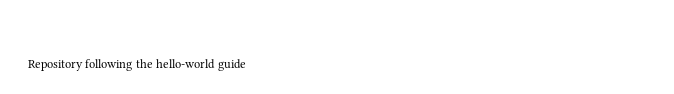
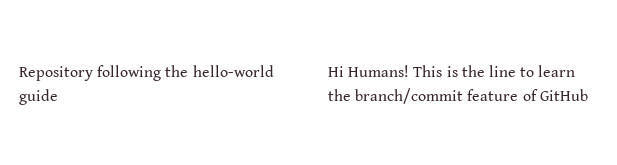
+ Hi Humans! This is the line to learn the branch/commit feature of GitHub

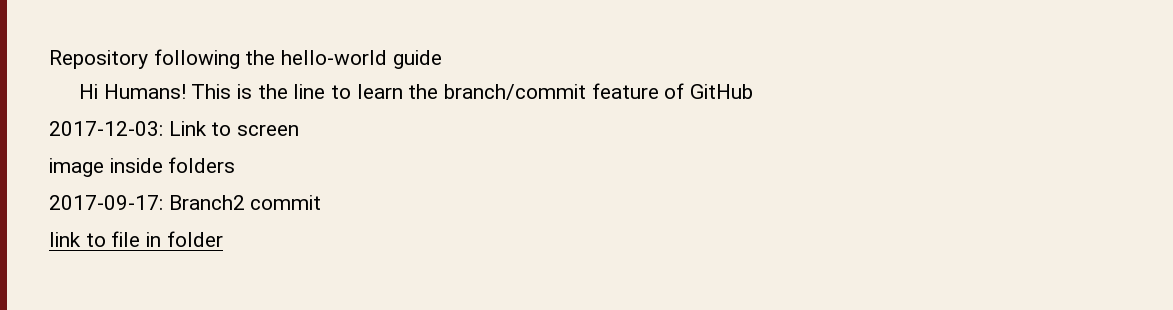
+ 2017-12-03: Link to screen
+ image inside folders
+ 2017-09-17: Branch2 commit
+ link to file in folder

